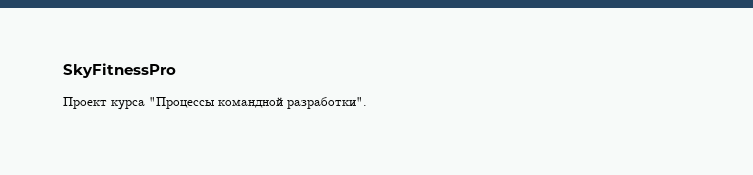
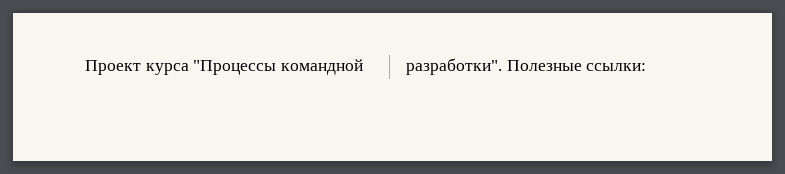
- SkyFitnessPro
+ Полезные ссылки:

